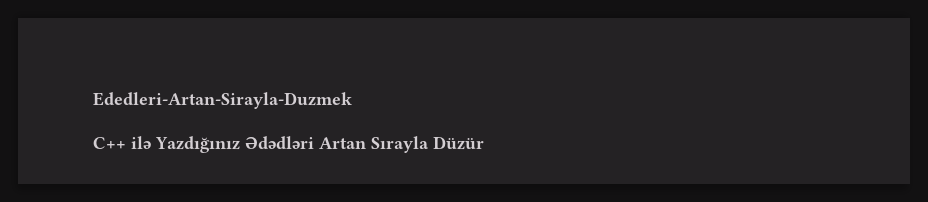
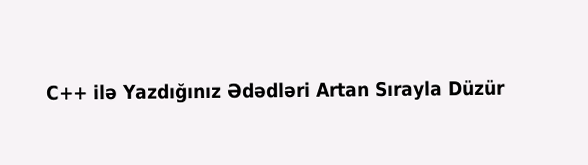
- Ededleri-Artan-Sirayla-Duzmek

